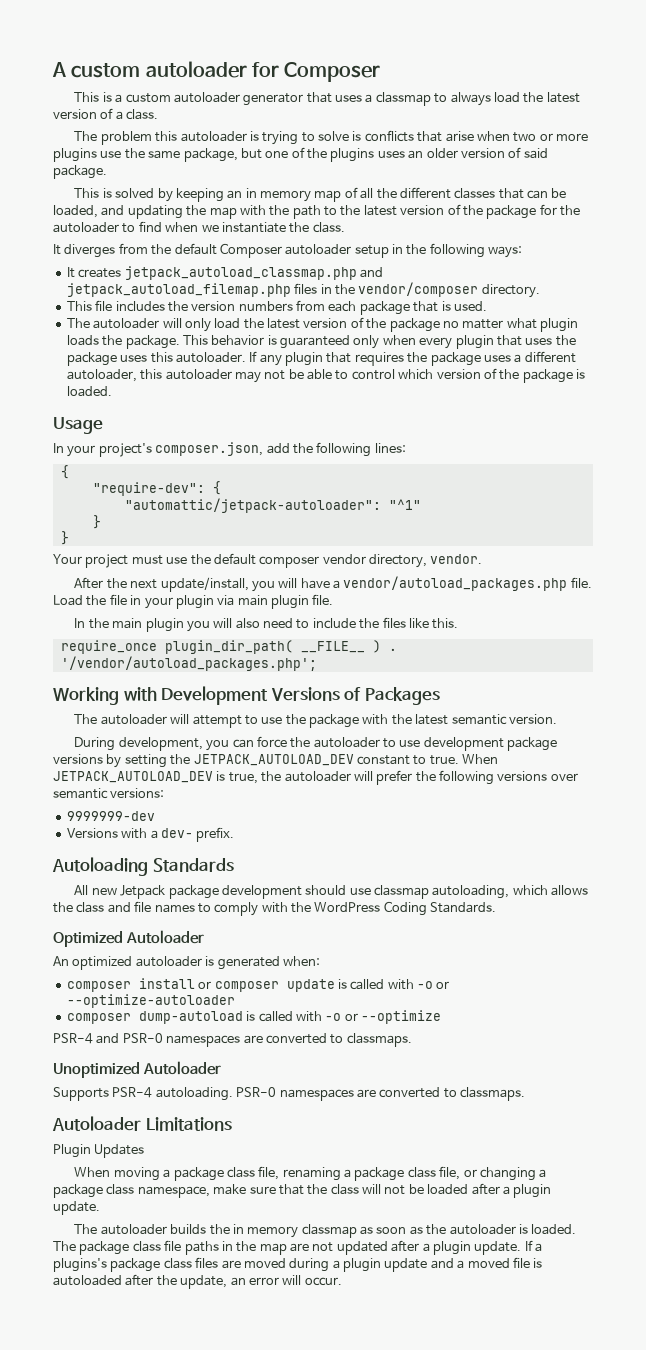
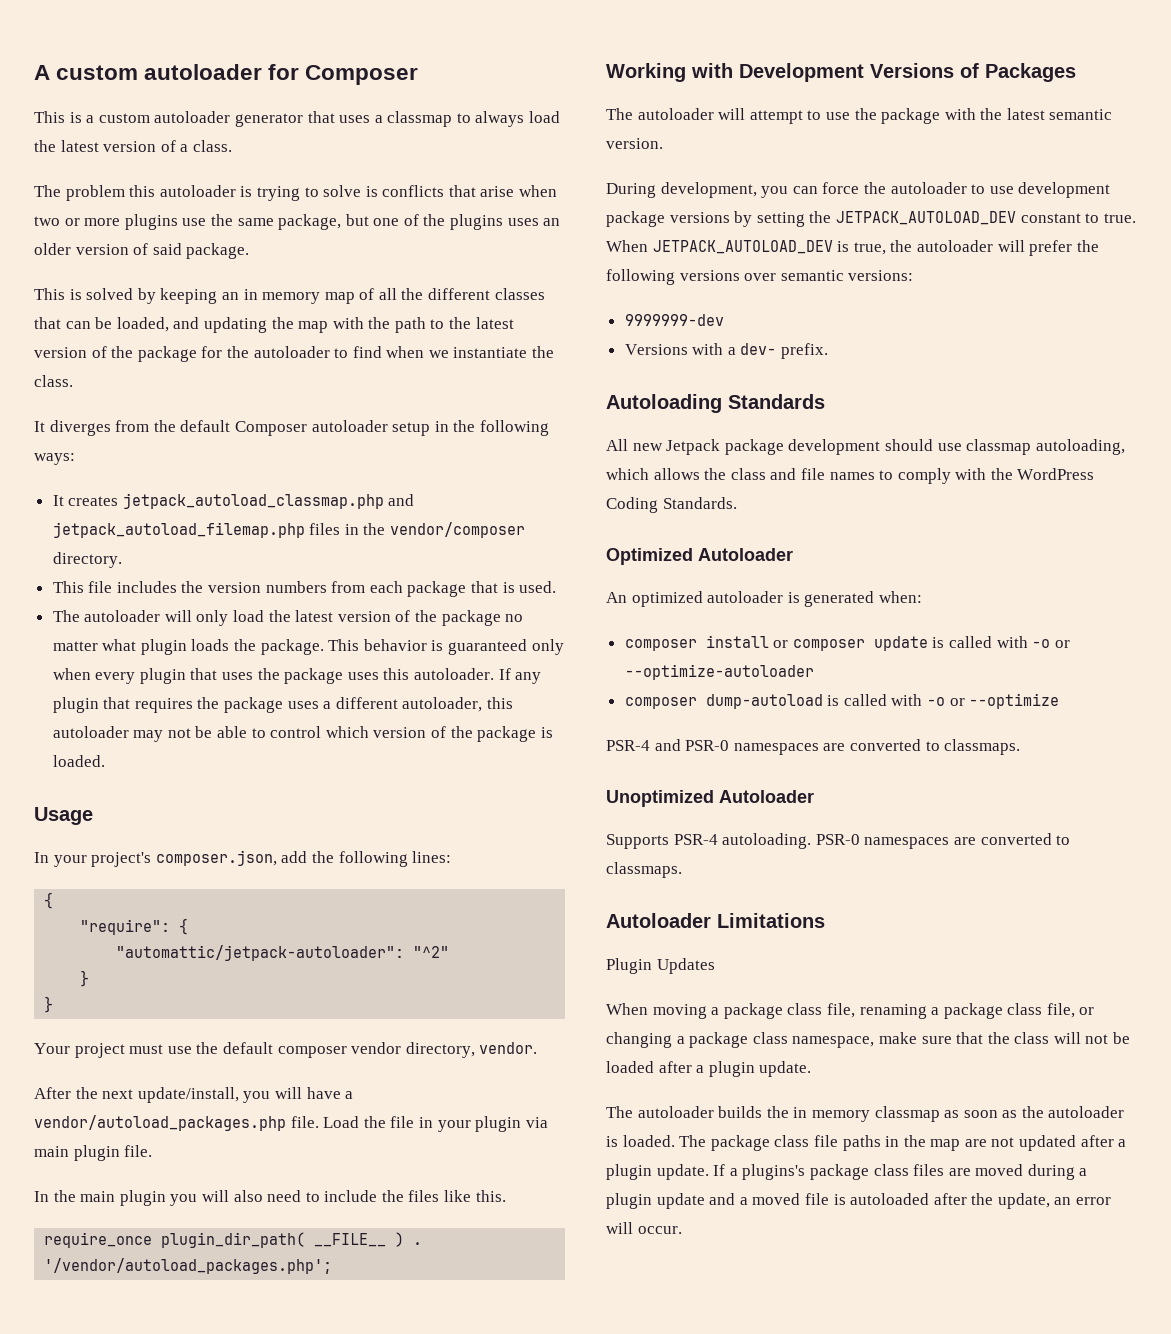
- "require-dev": {
+ "require": {
- "automattic/jetpack-autoloader": "^1"
+ "automattic/jetpack-autoloader": "^2"

